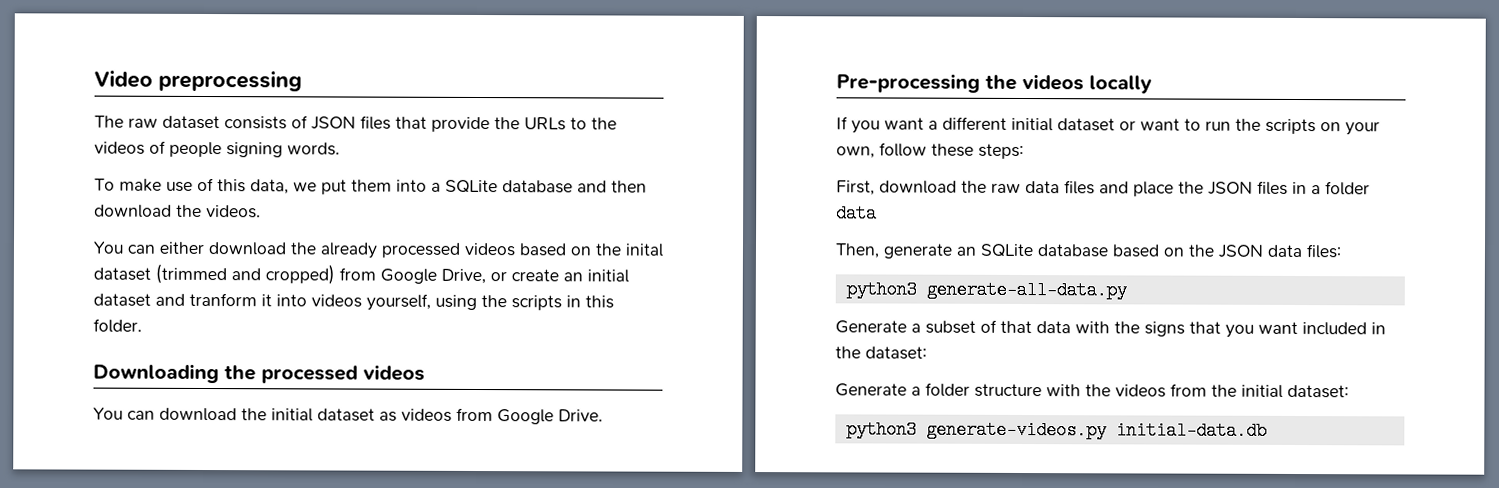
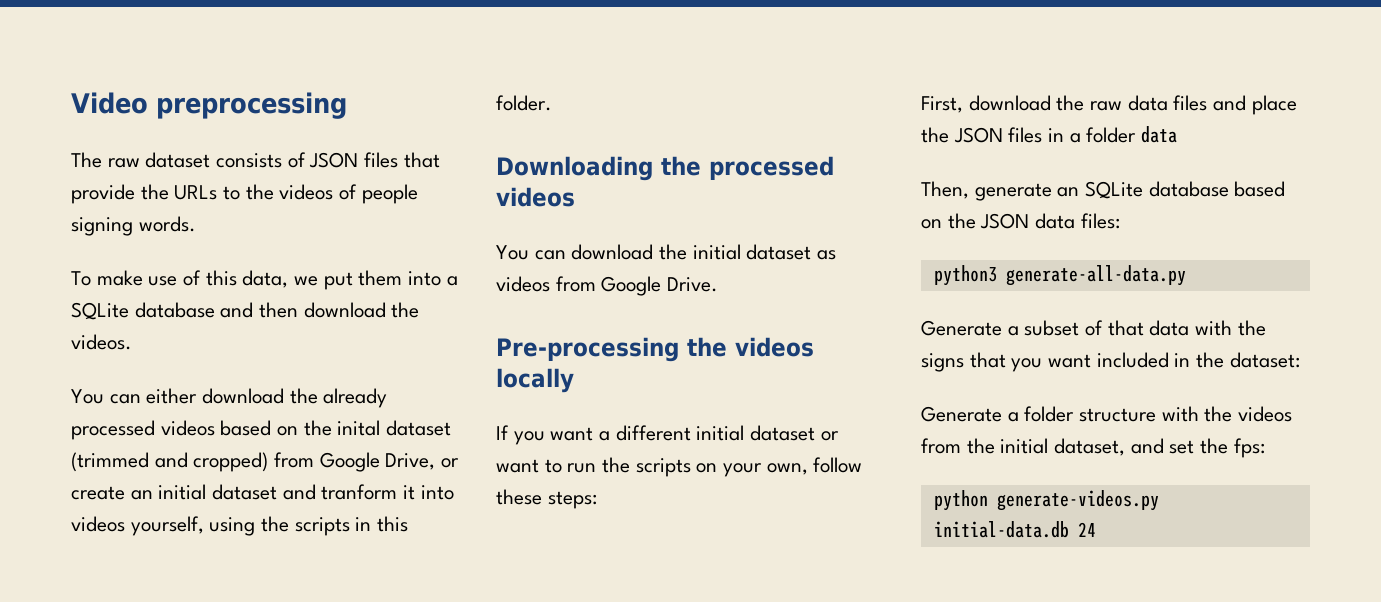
- Generate a folder structure with the videos from the initial dataset:
- python3 generate-videos.py initial-data.db
+ Generate a folder structure with the videos from the initial dataset, and set the fps:
+ python generate-videos.py initial-data.db 24

